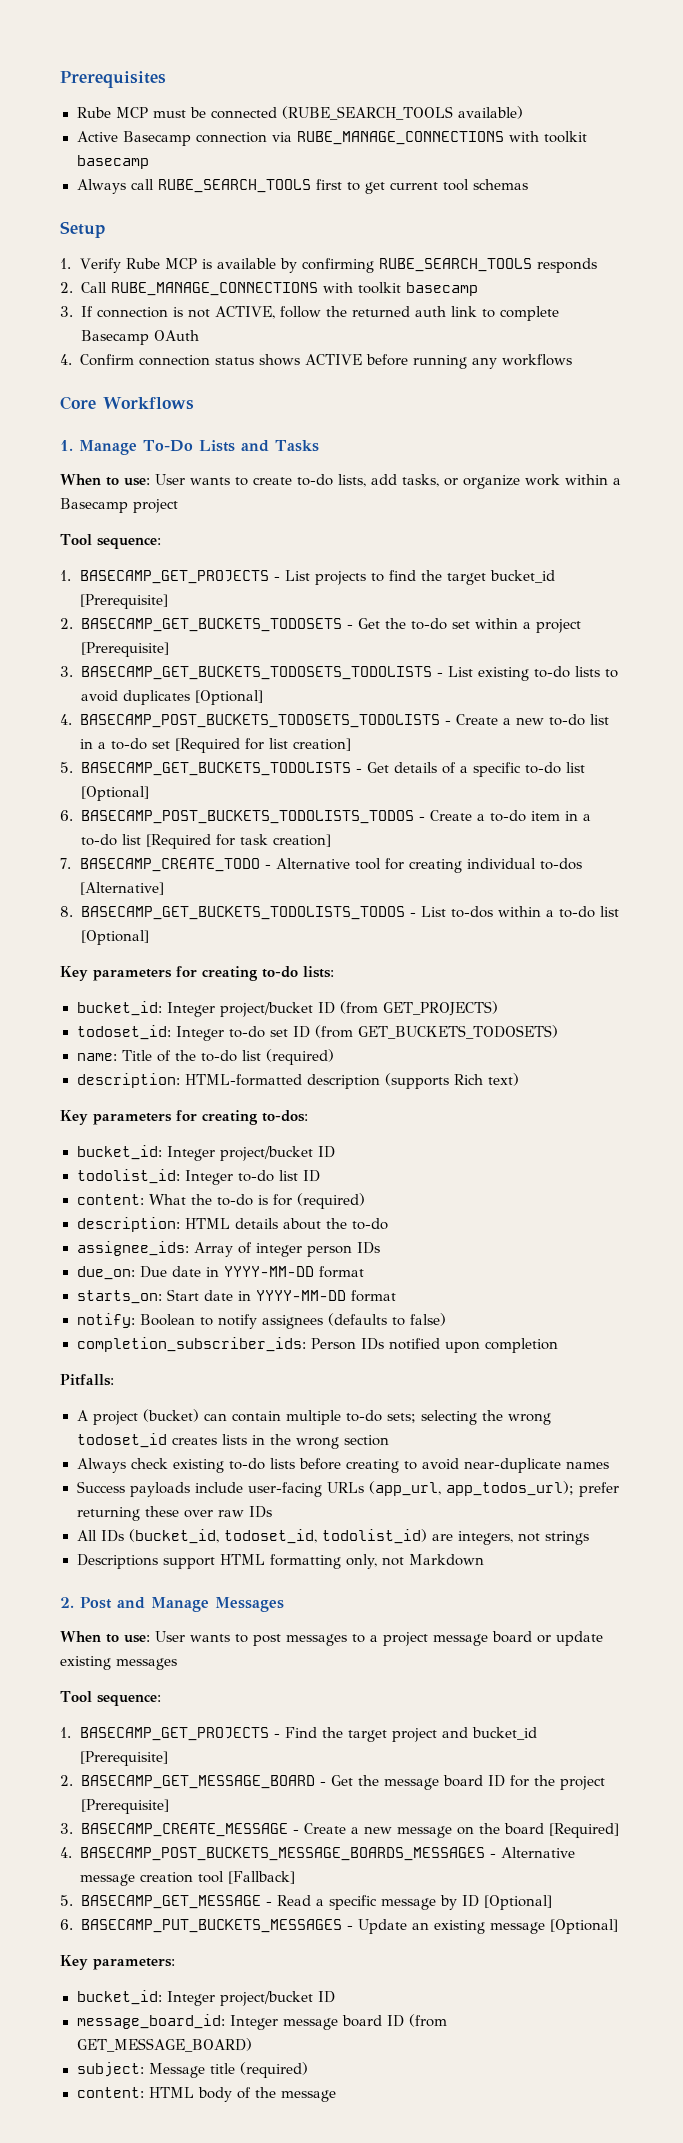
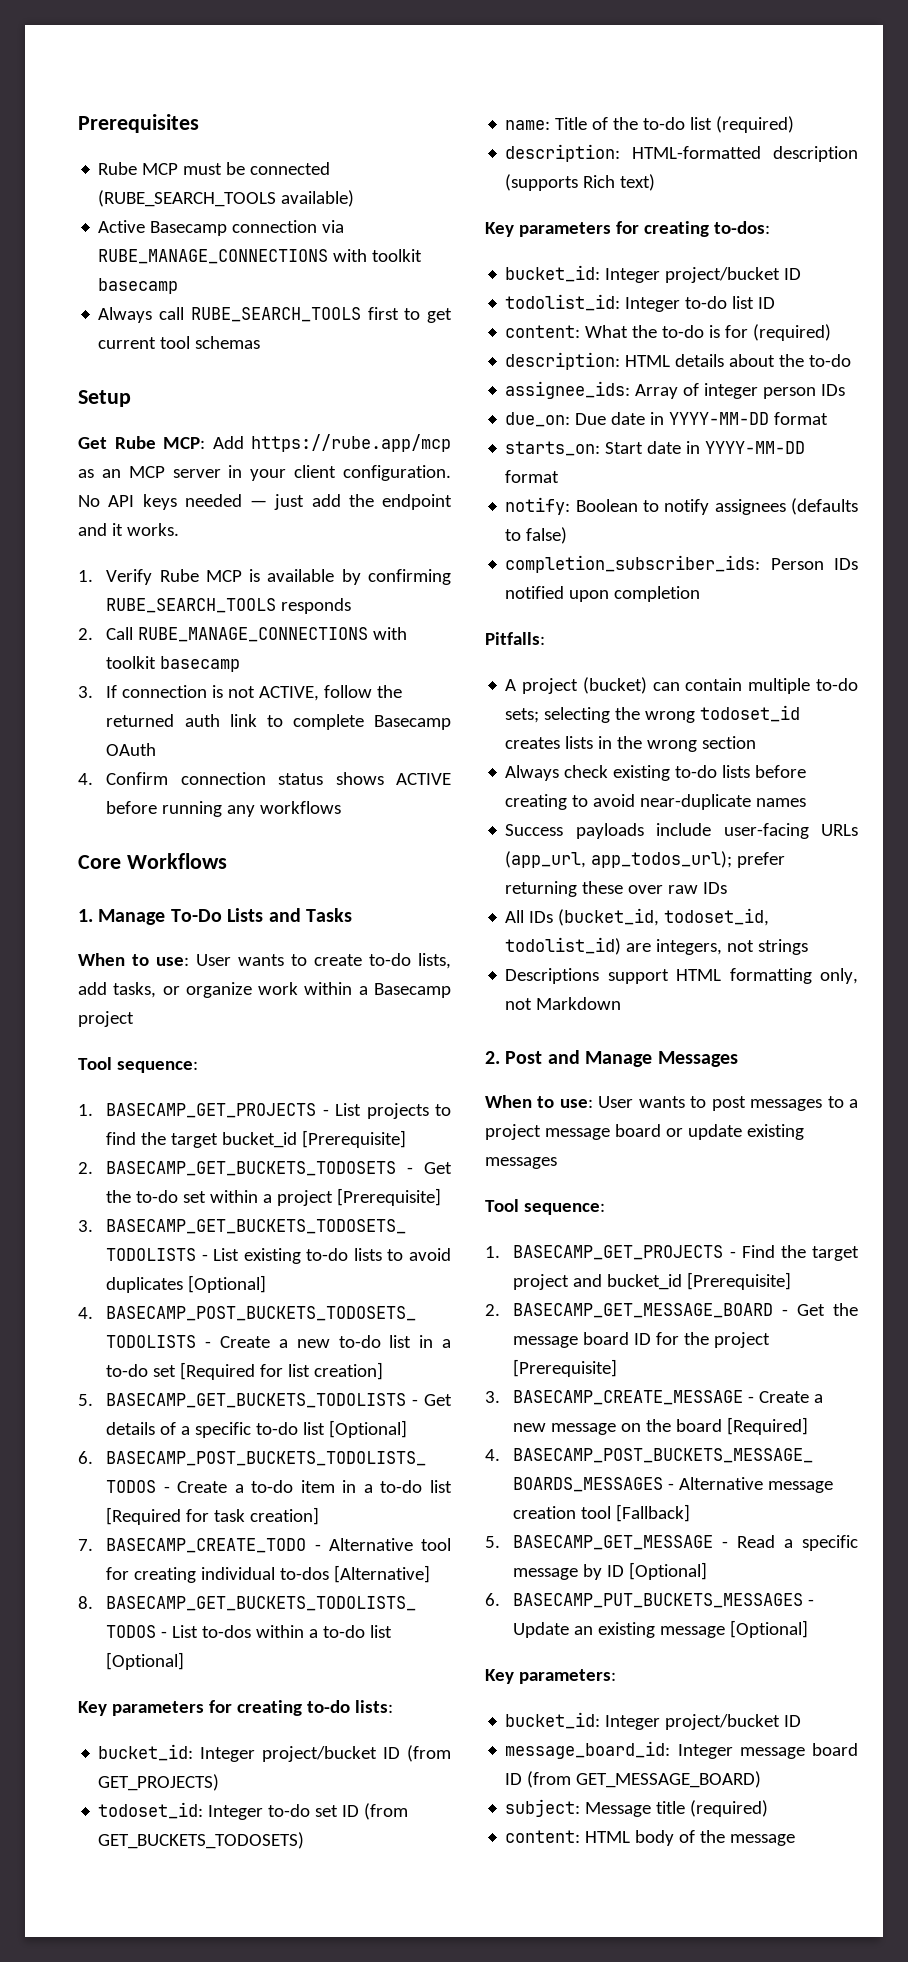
+ Get Rube MCP: Add https://rube.app/mcp as an MCP server in your client configuration. No API keys needed — just add the endpoint and it works.

